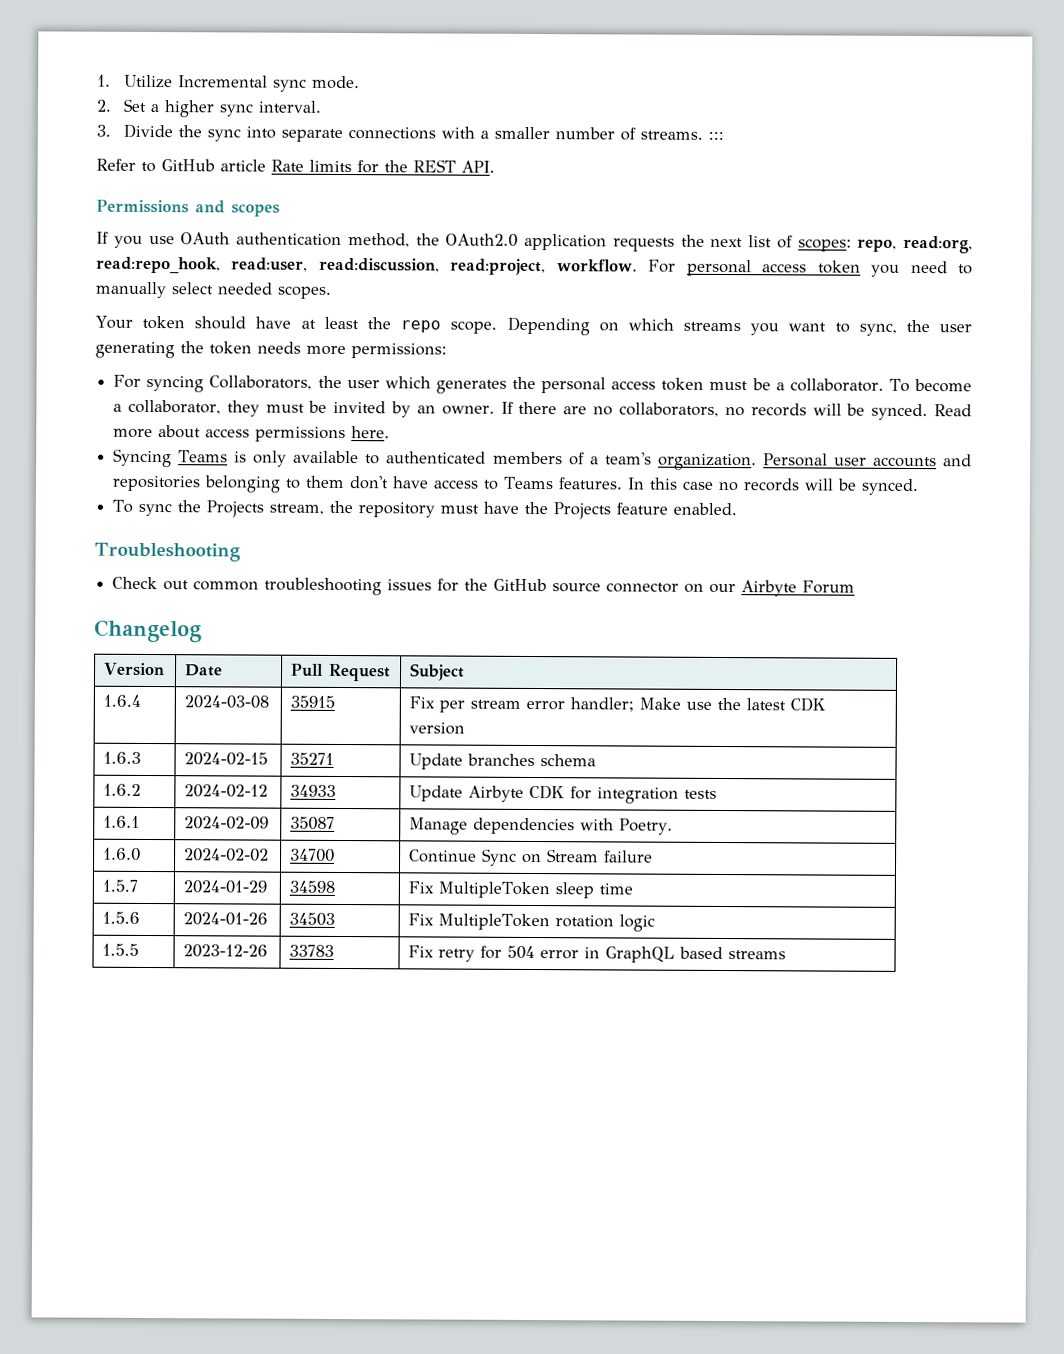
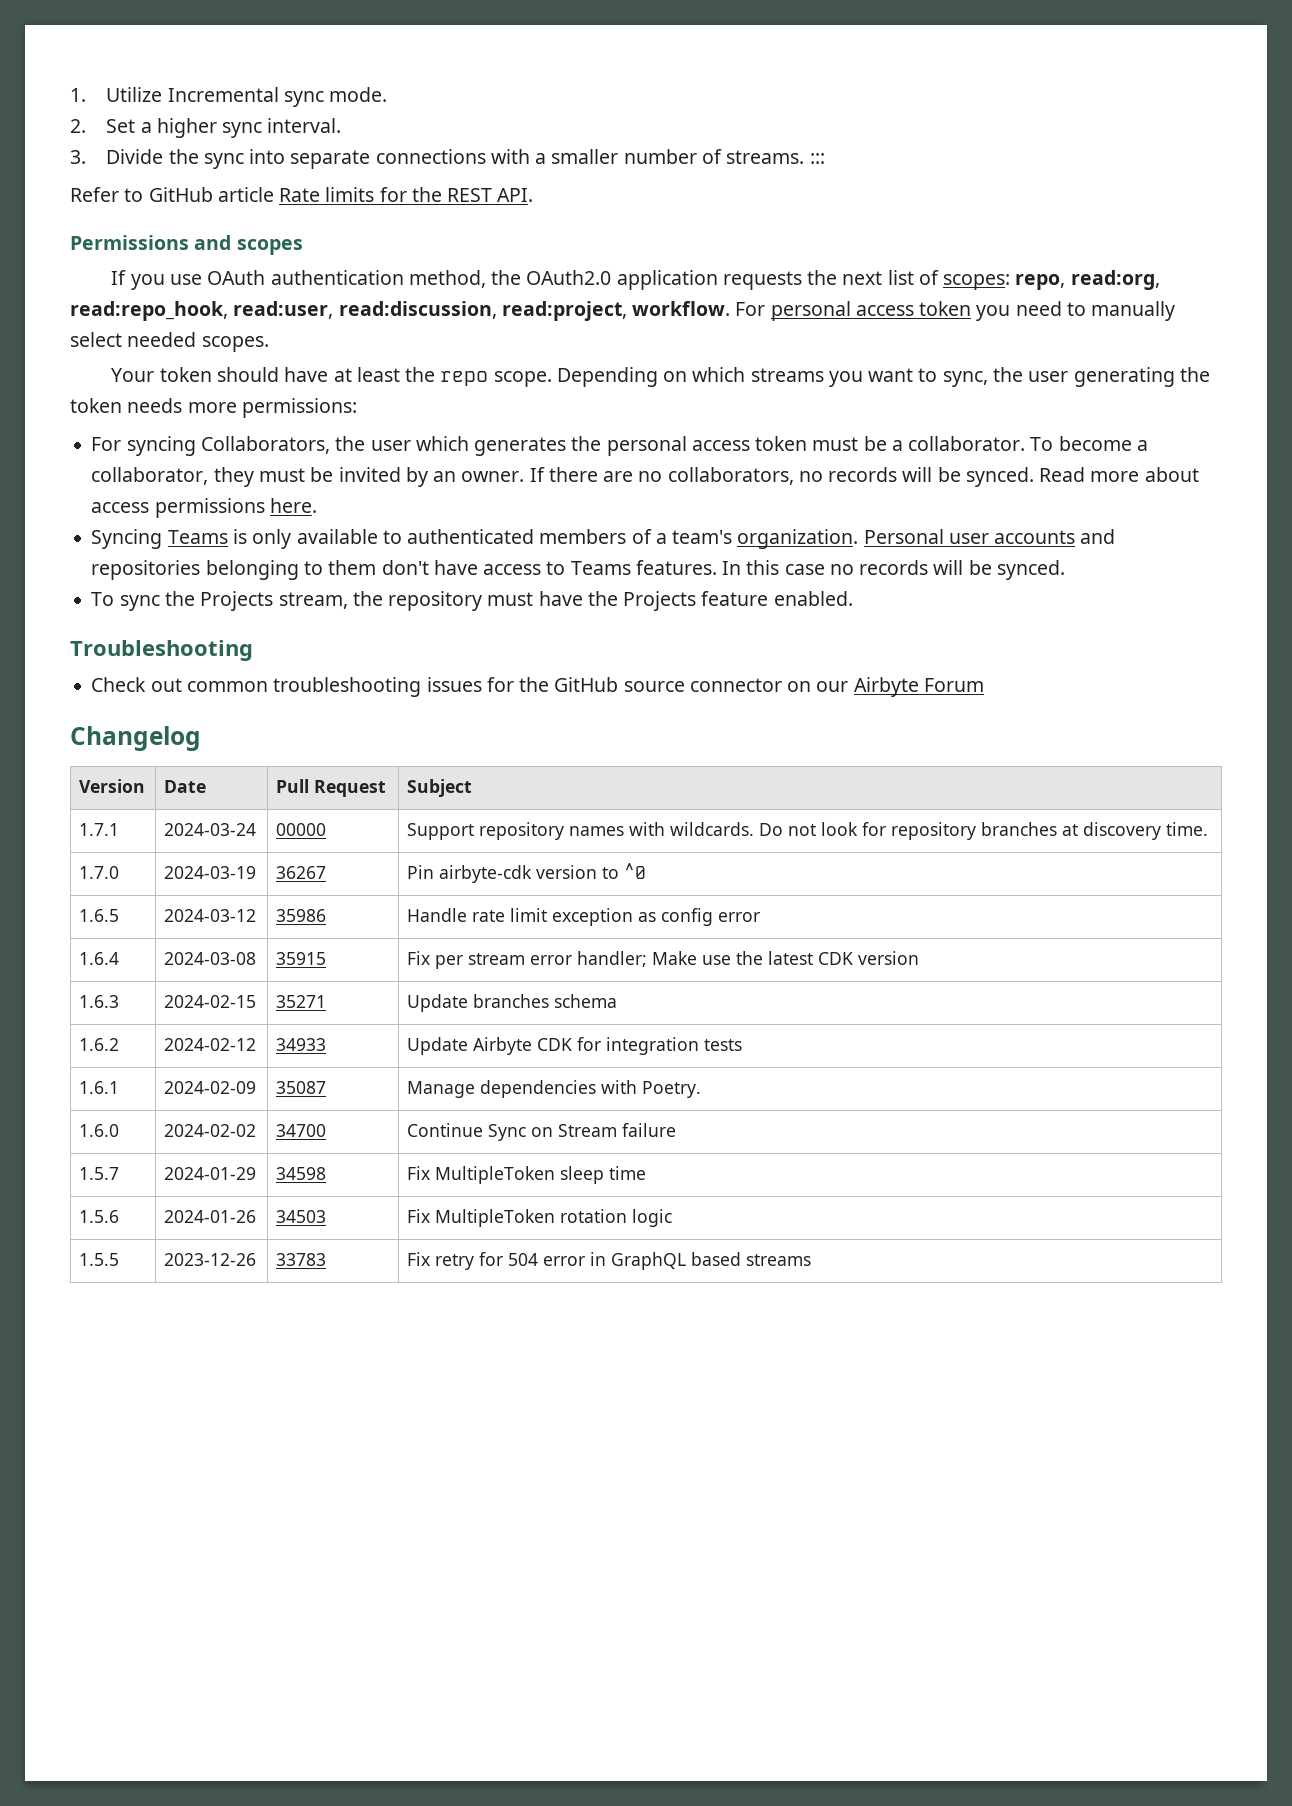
+ 1.7.1 | 2024-03-24 | 00000 | Support repository names with wildcards. Do not look for repository branches at discovery time.
+ 1.7.0 | 2024-03-19 | 36267 | Pin airbyte-cdk version to ^0
+ 1.6.5 | 2024-03-12 | 35986 | Handle rate limit exception as config error

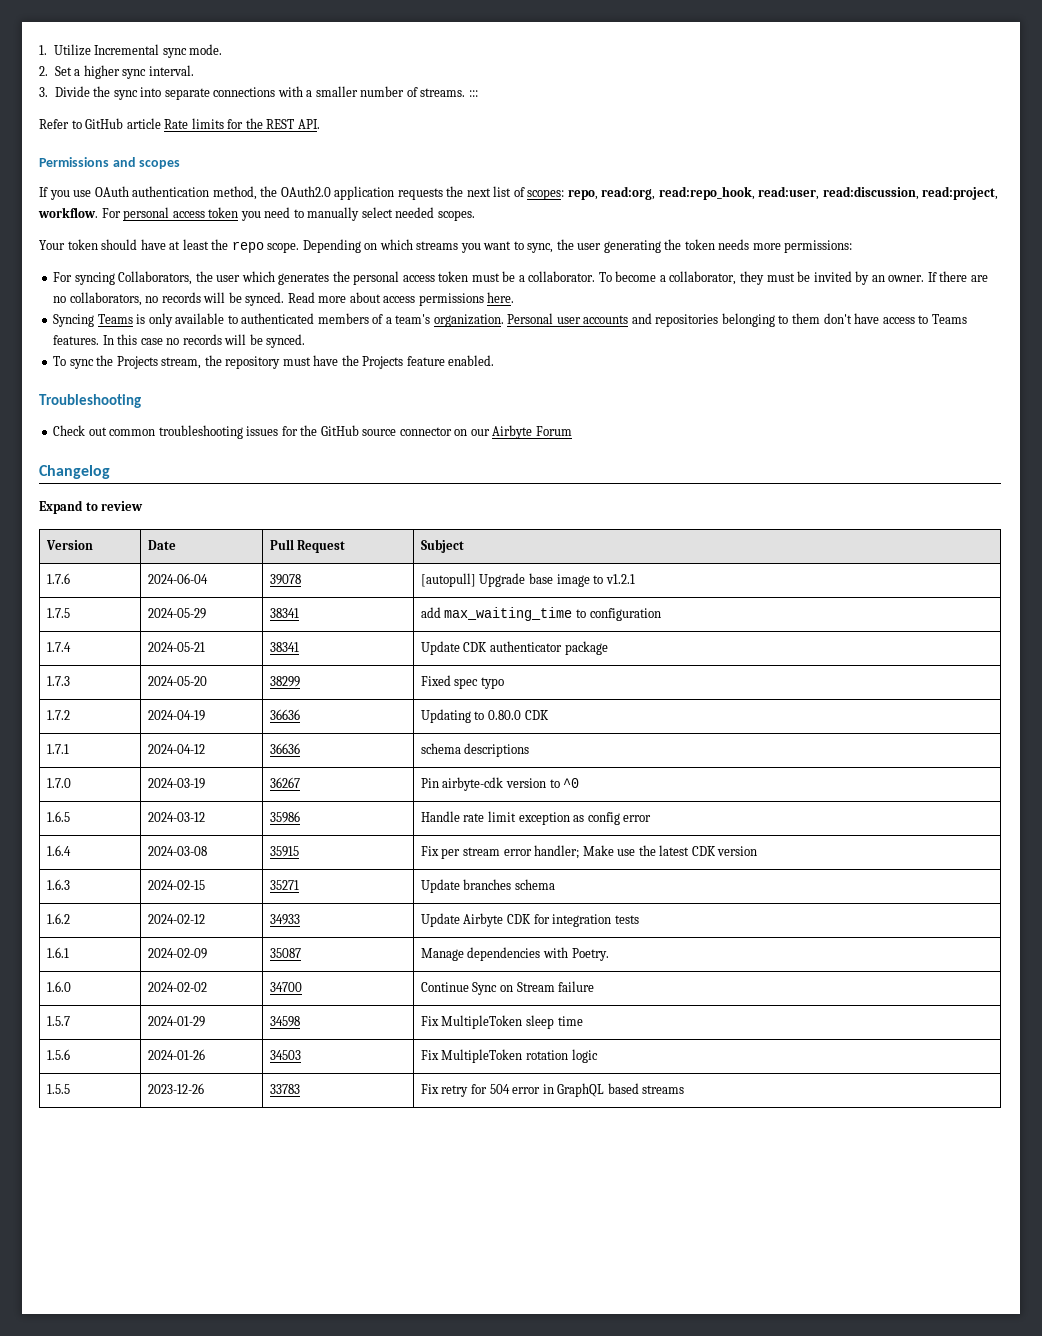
+ Expand to review
- 1.7.1 | 2024-03-24 | 00000 | Support repository names with wildcards. Do not look for repository branches at discovery time.
+ 1.7.6 | 2024-06-04 | 39078 | [autopull] Upgrade base image to v1.2.1
+ 1.7.5 | 2024-05-29 | 38341 | add max_waiting_time to configuration
+ 1.7.4 | 2024-05-21 | 38341 | Update CDK authenticator package
+ 1.7.3 | 2024-05-20 | 38299 | Fixed spec typo
+ 1.7.2 | 2024-04-19 | 36636 | Updating to 0.80.0 CDK
+ 1.7.1 | 2024-04-12 | 36636 | schema descriptions

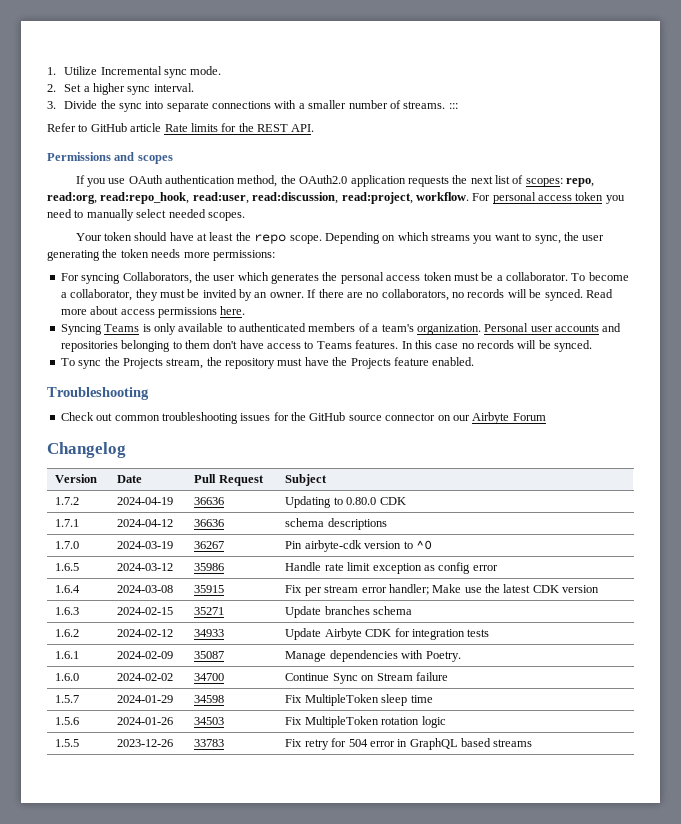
- Expand to review
- 1.7.6 | 2024-06-04 | 39078 | [autopull] Upgrade base image to v1.2.1
- 1.7.5 | 2024-05-29 | 38341 | add max_waiting_time to configuration
- 1.7.4 | 2024-05-21 | 38341 | Update CDK authenticator package
- 1.7.3 | 2024-05-20 | 38299 | Fixed spec typo

